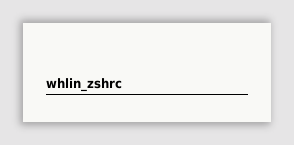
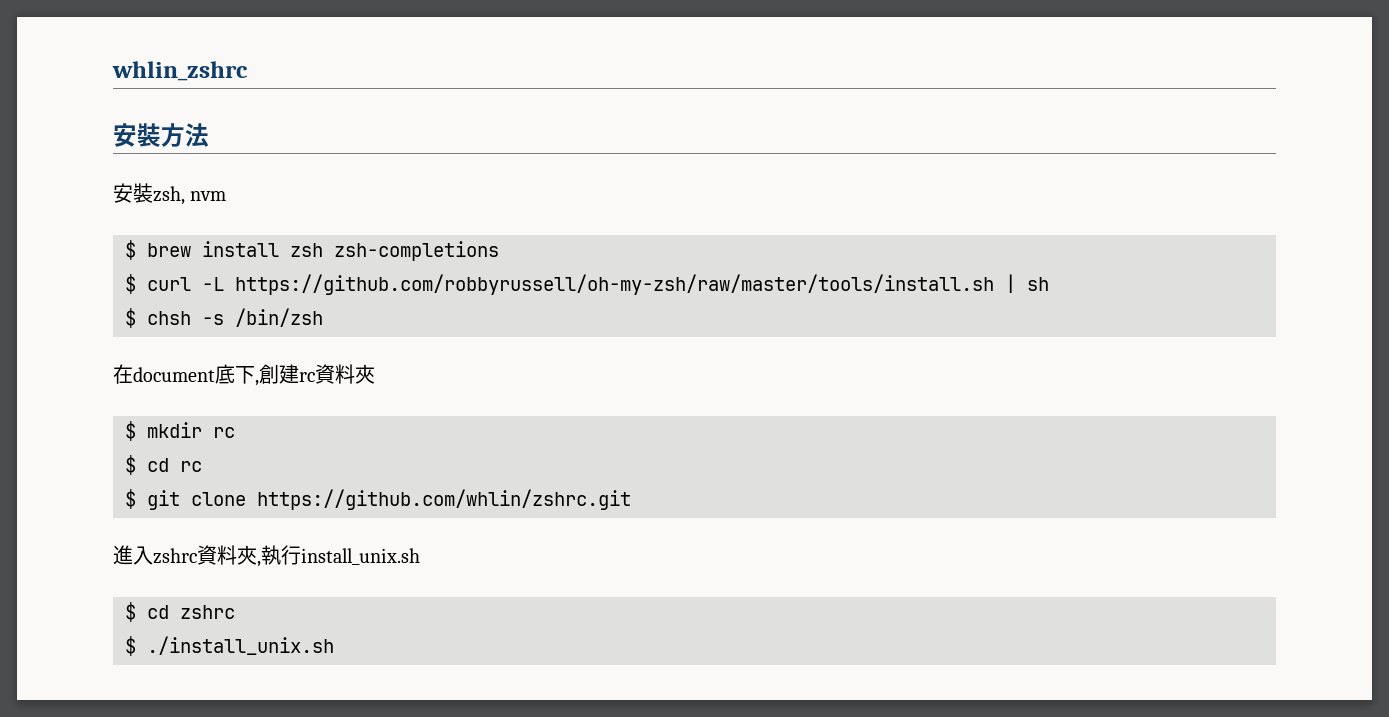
+ 安裝方法
+ 安裝zsh, nvm
+ $ brew install zsh zsh-completions
+ $ curl -L https://github.com/robbyrussell/oh-my-zsh/raw/master/tools/install.sh | sh
+ $ chsh -s /bin/zsh
+ 在document底下,創建rc資料夾
+ $ mkdir rc
+ $ cd rc
+ $ git clone https://github.com/whlin/zshrc.git
+ 進入zshrc資料夾,執行install_unix.sh
+ $ cd zshrc
+ $ ./install_unix.sh

